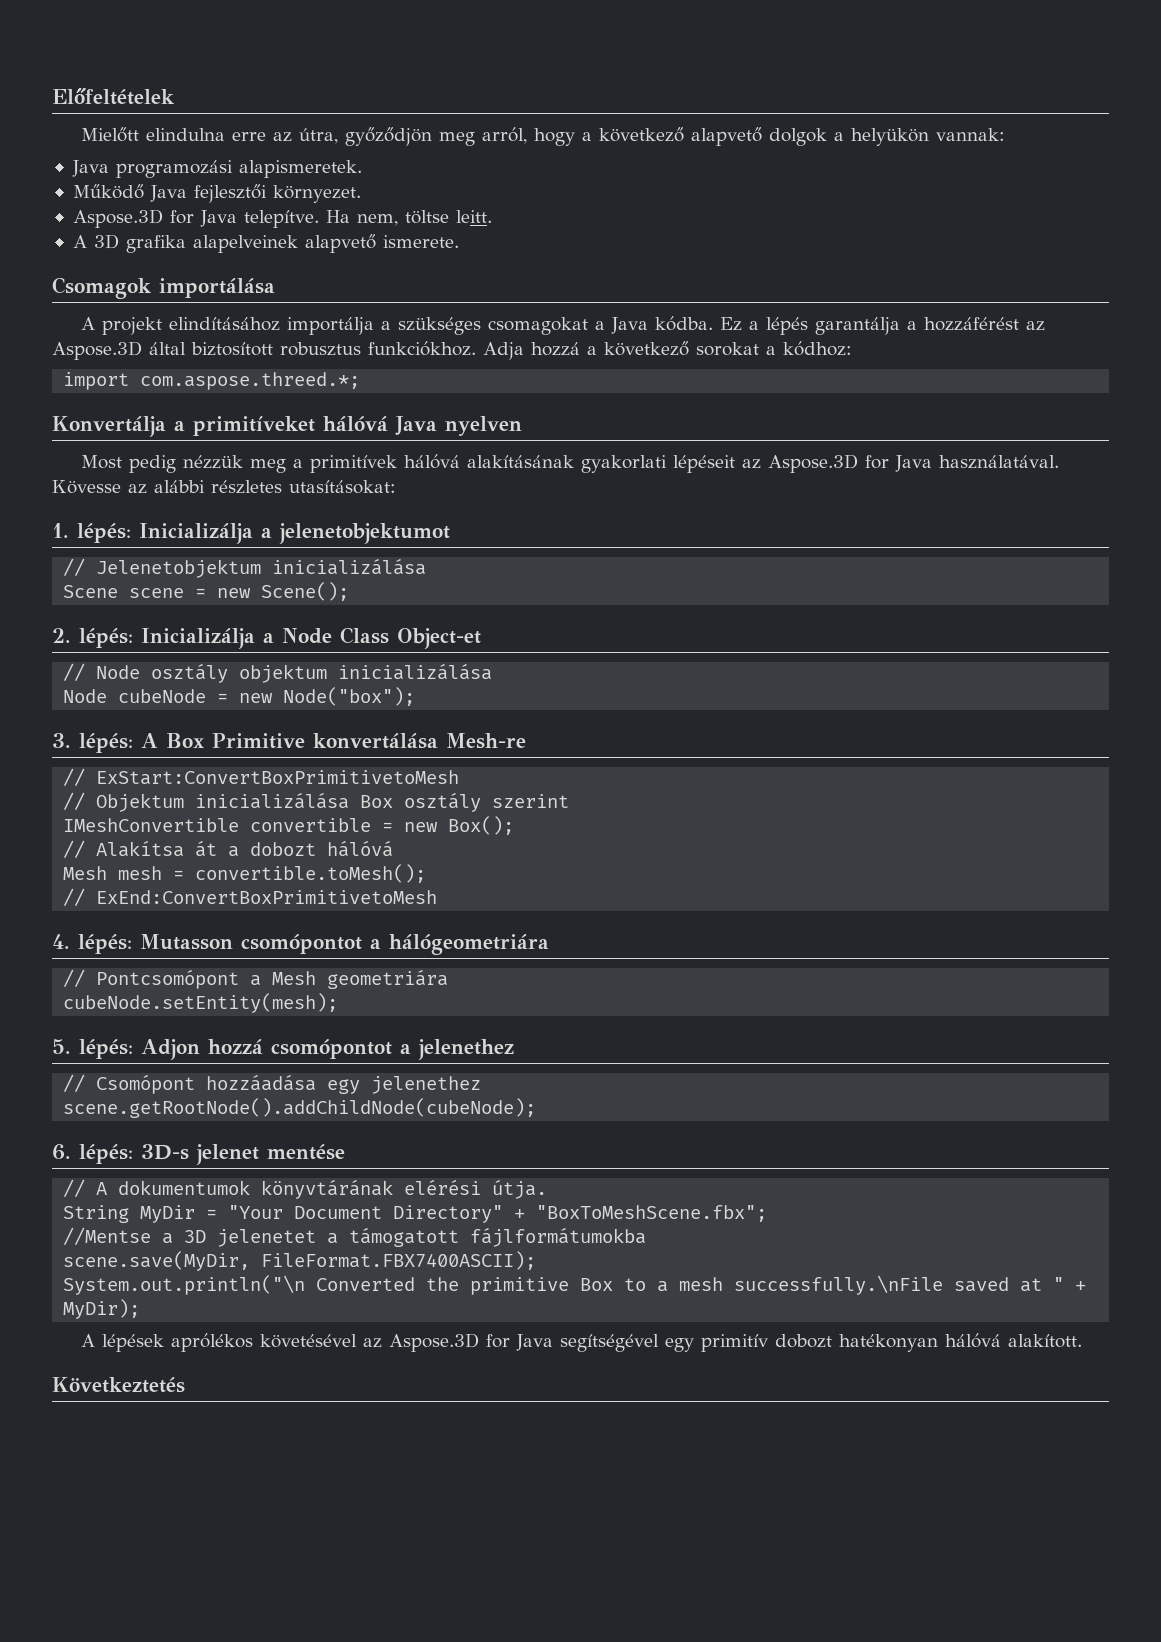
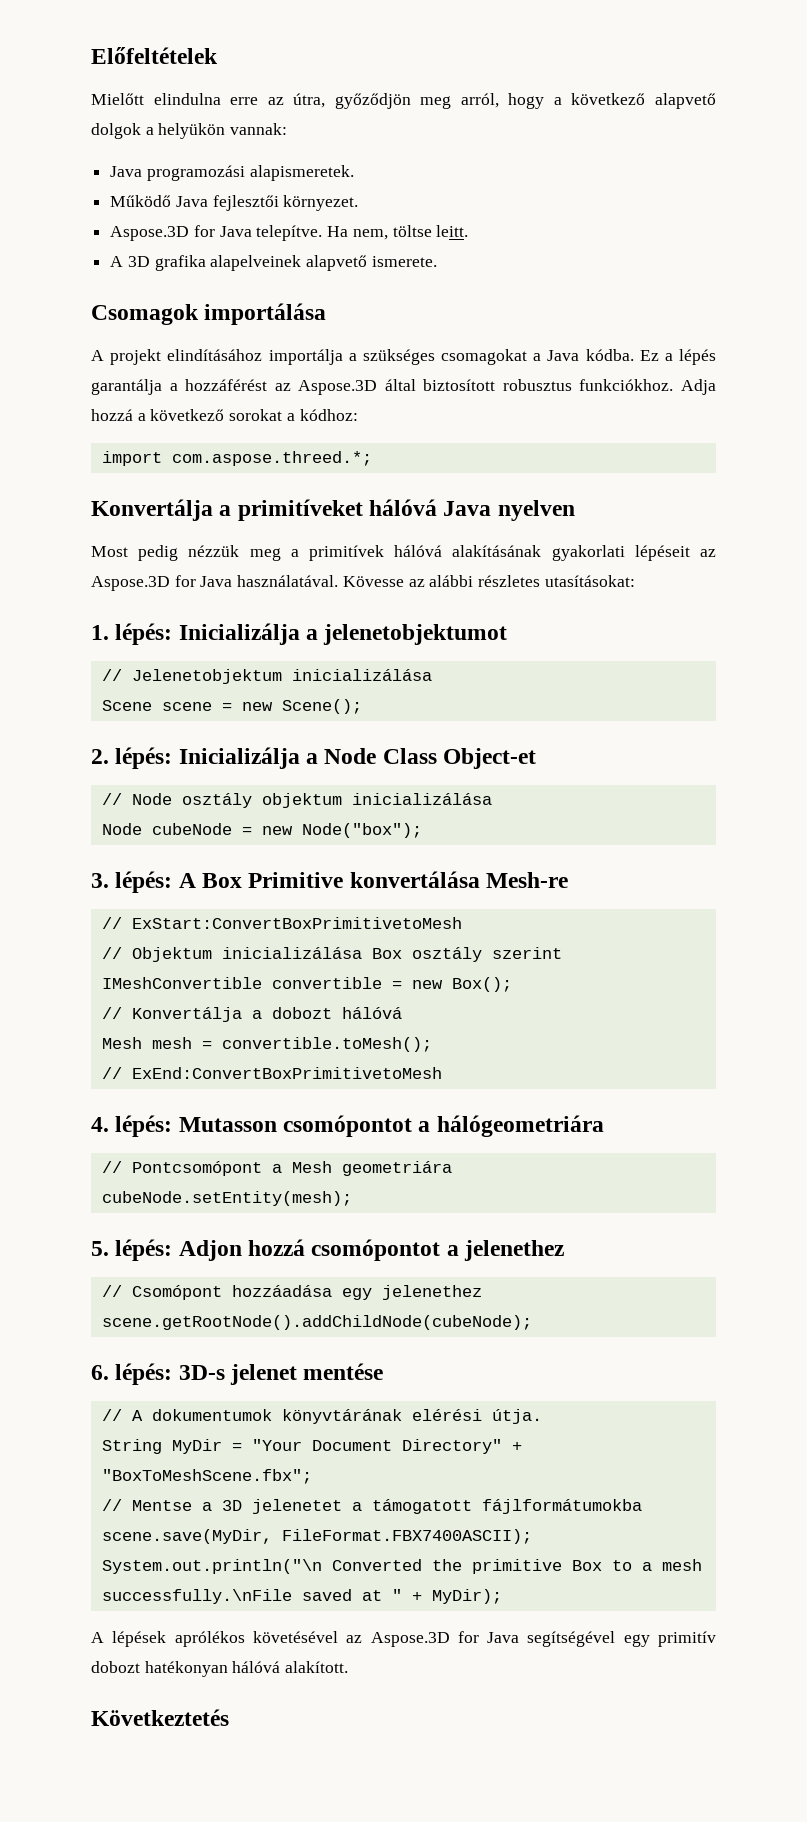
- // Alakítsa át a dobozt hálóvá
+ // Konvertálja a dobozt hálóvá
- //Mentse a 3D jelenetet a támogatott fájlformátumokba
+ // Mentse a 3D jelenetet a támogatott fájlformátumokba

